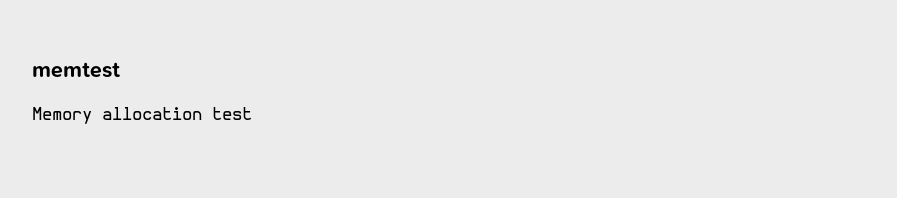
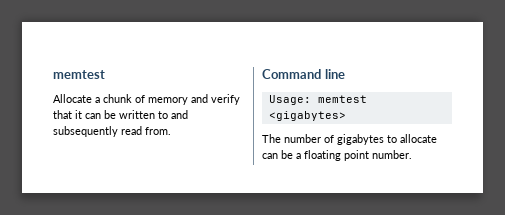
- Memory allocation test
+ Allocate a chunk of memory and verify that it can be written to and subsequently read from.
+ Command line
+ Usage: memtest <gigabytes>
+ The number of gigabytes to allocate can be a floating point number.

